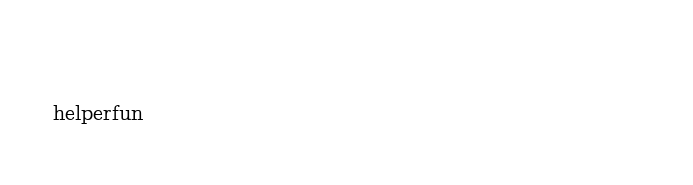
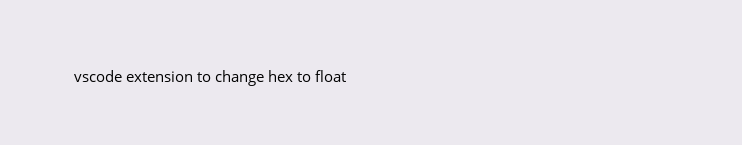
- helperfun
+ vscode extension to change hex to float

